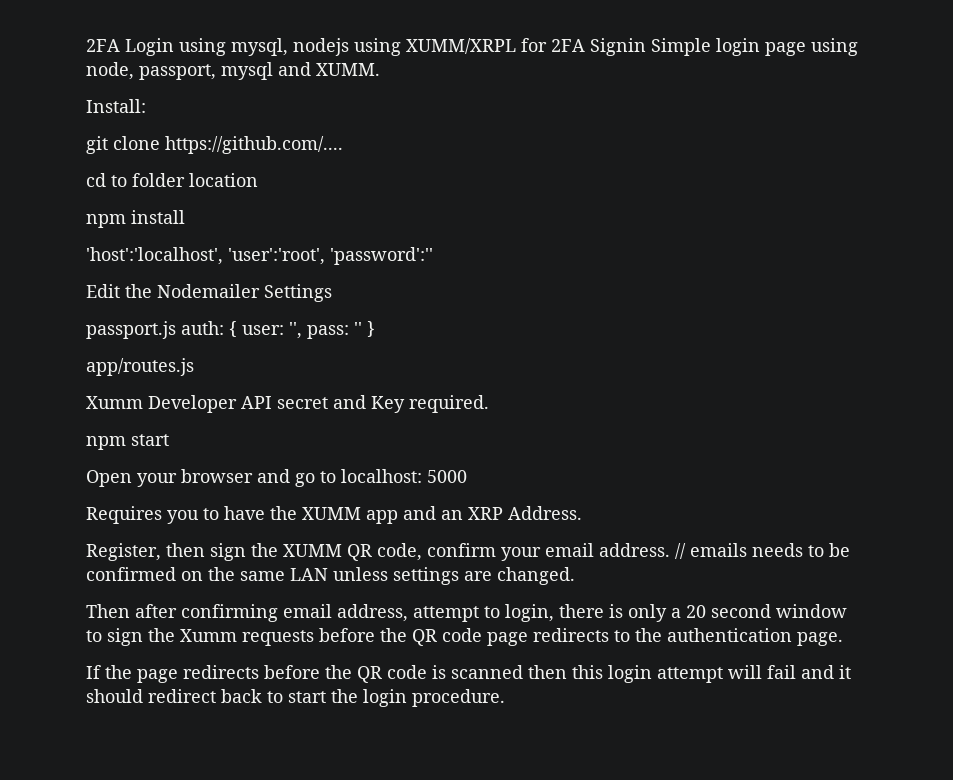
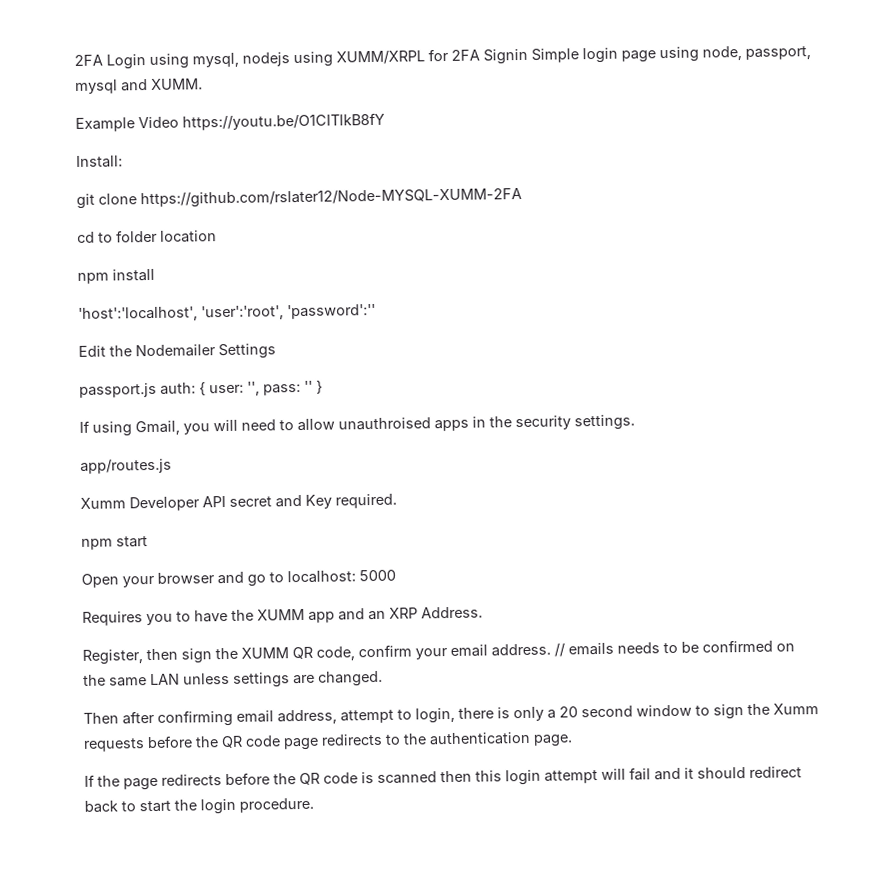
+ Example Video https://youtu.be/O1CITlkB8fY
- git clone https://github.com/....
+ git clone https://github.com/rslater12/Node-MYSQL-XUMM-2FA
+ If using Gmail, you will need to allow unauthroised apps in the security settings.

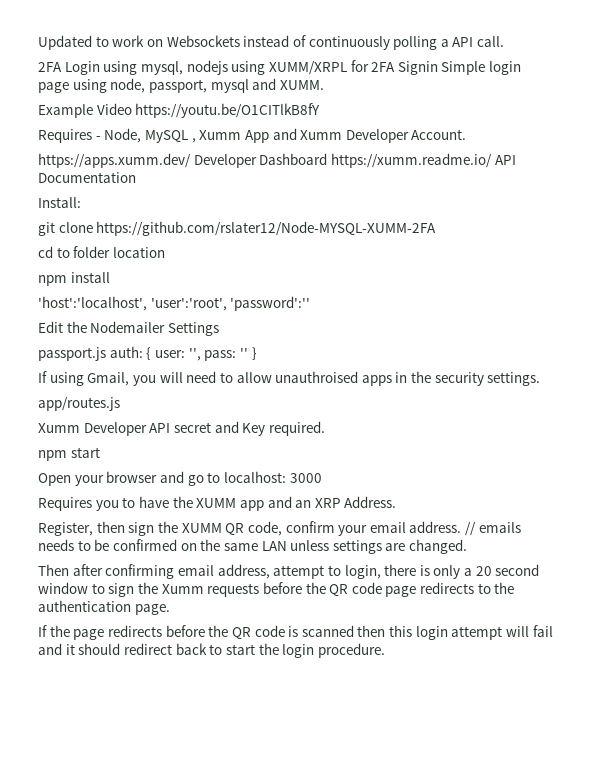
+ Updated to work on Websockets instead of continuously polling a API call.
+ Requires - Node, MySQL , Xumm App and Xumm Developer Account.
+ https://apps.xumm.dev/ Developer Dashboard https://xumm.readme.io/ API Documentation
- Open your browser and go to localhost: 5000
+ Open your browser and go to localhost: 3000

